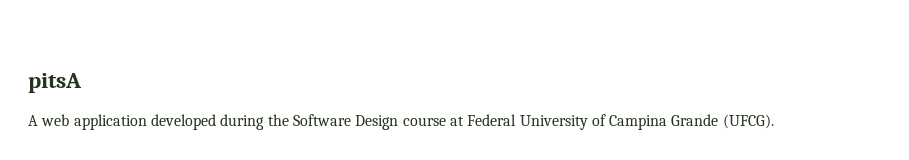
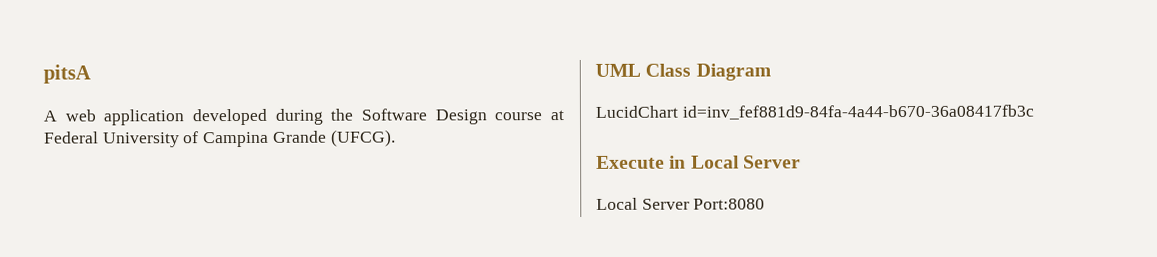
+ UML Class Diagram
+ LucidChart id=inv_fef881d9-84fa-4a44-b670-36a08417fb3c
+ Execute in Local Server
+ Local Server Port:8080

